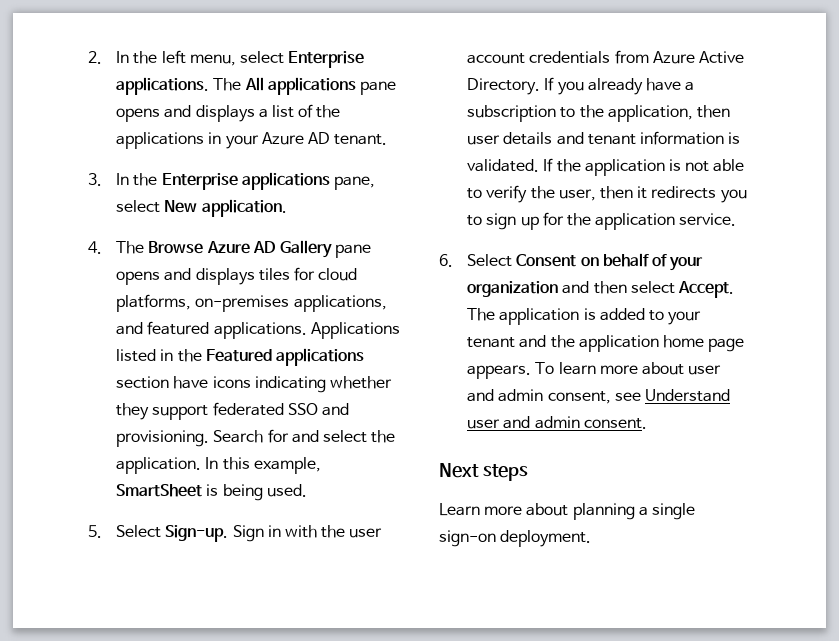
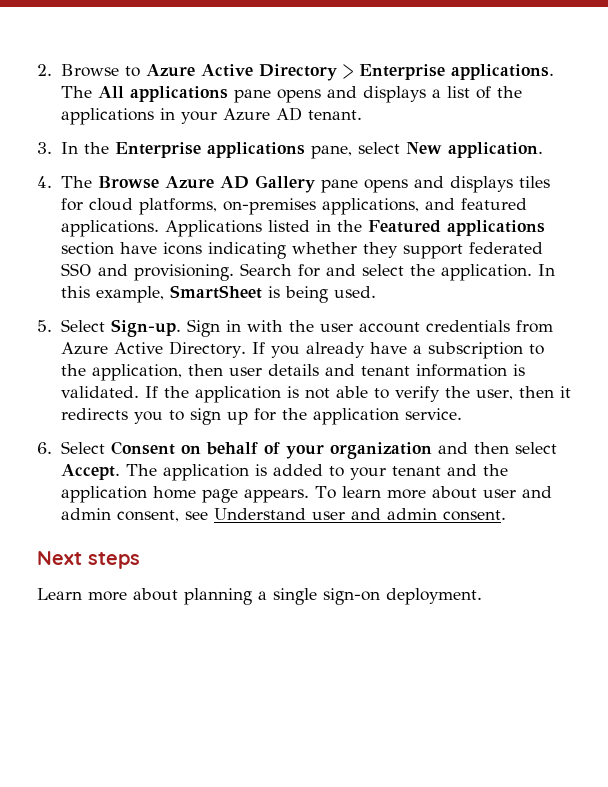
- 2. In the left menu, select Enterprise applications.
+ 2. Browse to Azure Active Directory > Enterprise applications.

